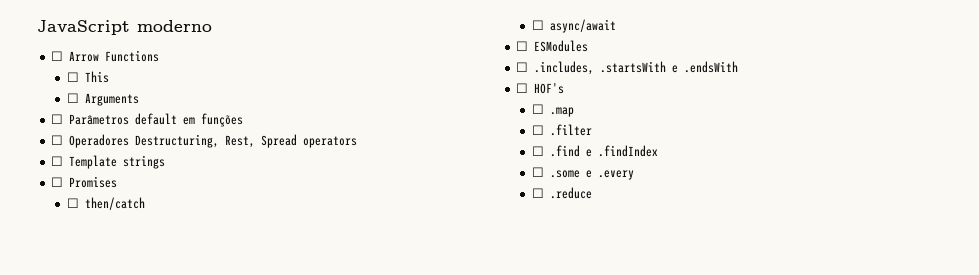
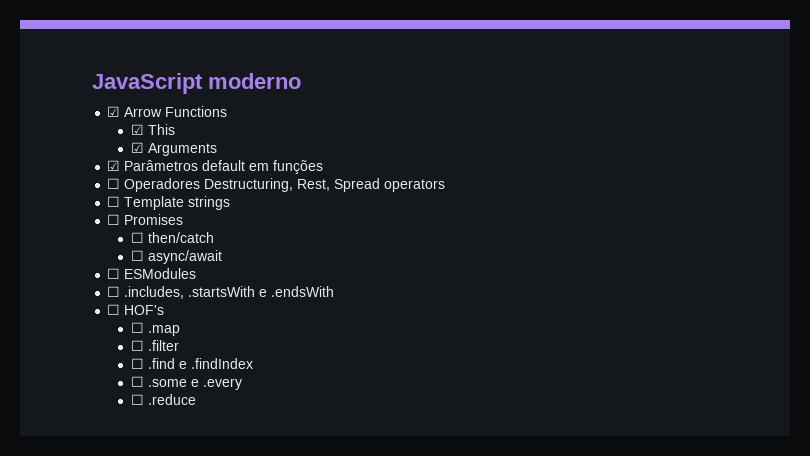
- ☐ Arrow Functions
+ ☑ Arrow Functions
- ☐ This
+ ☑ This
- ☐ Arguments
+ ☑ Arguments
- ☐ Parâmetros default em funções
+ ☑ Parâmetros default em funções

